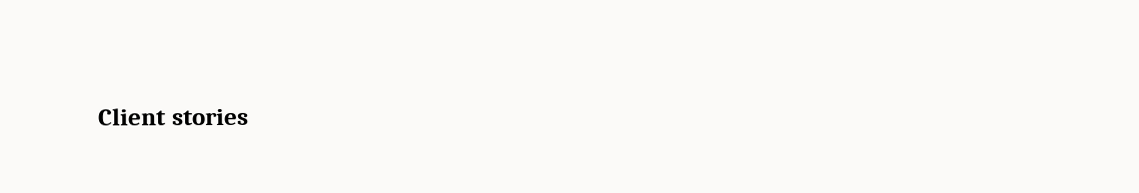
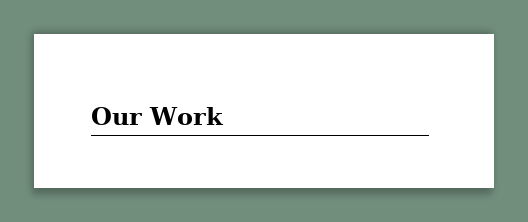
- Client stories
+ Our Work

